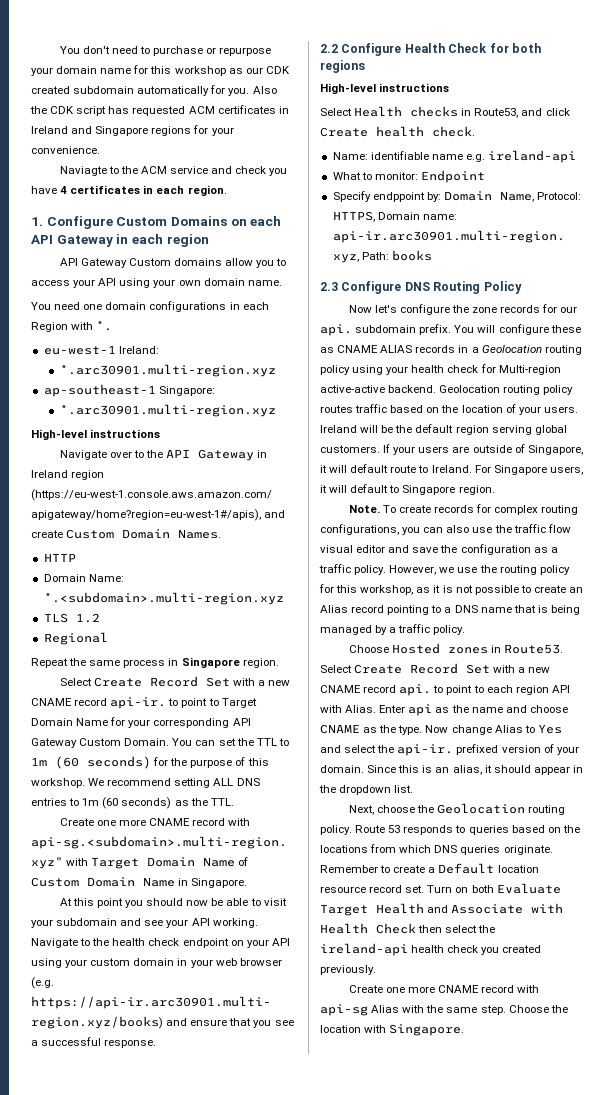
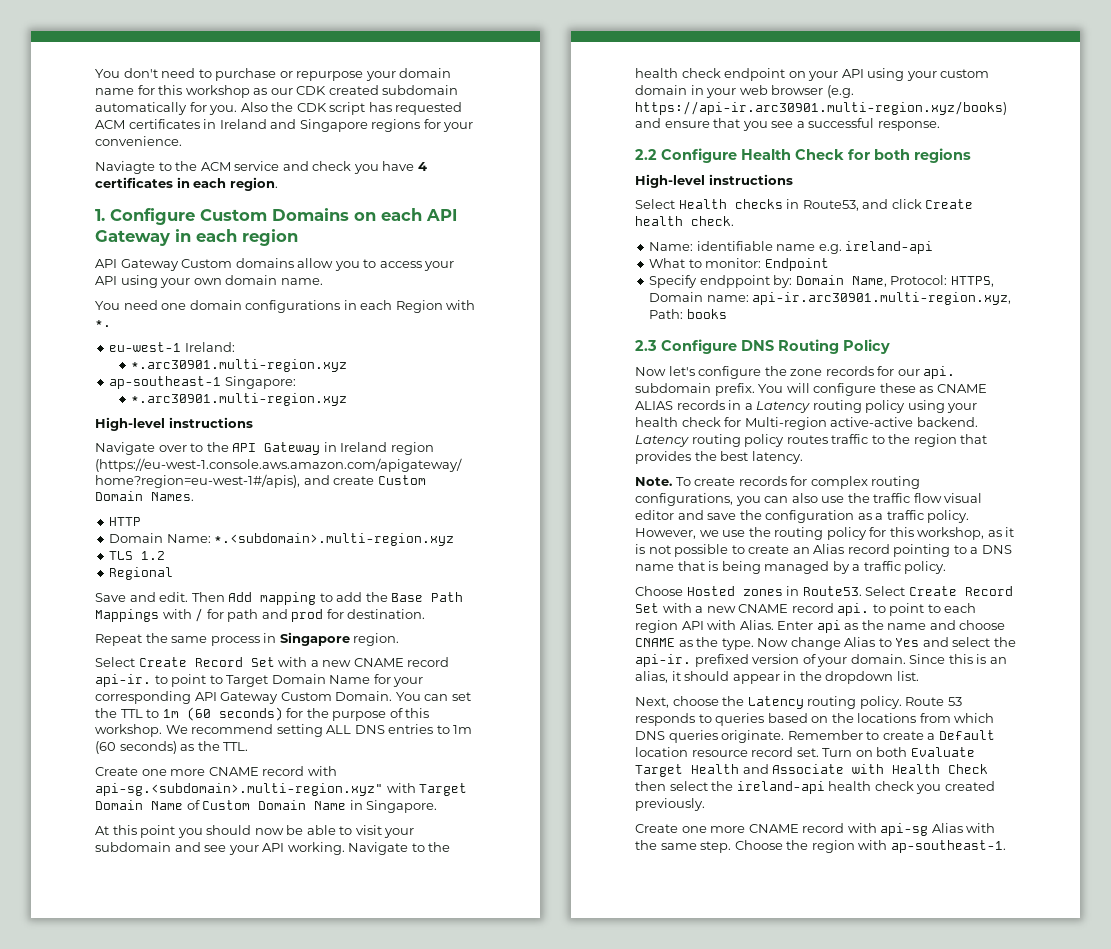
+ Save and edit. Then Add mapping to add the Base Path Mappings with / for path and prod for destination.
- You will configure these as CNAME ALIAS records in a Geolocation routing policy using your health check for Multi-region active-active backend.
+ You will configure these as CNAME ALIAS records in a Latency routing policy using your health check for Multi-region active-active backend.
- Geolocation routing policy routes traffic based on the location of your users. Ireland will be the default region serving global customers. If your users are outside of Singapore, it will default route to Ireland. For Singapore users, it will default to Singapore region.
+ Latency routing policy routes traffic to the region that provides the best latency.
- Next, choose the Geolocation routing policy.
+ Next, choose the Latency routing policy.
- Choose the location with Singapore.
+ Choose the region with ap-southeast-1.

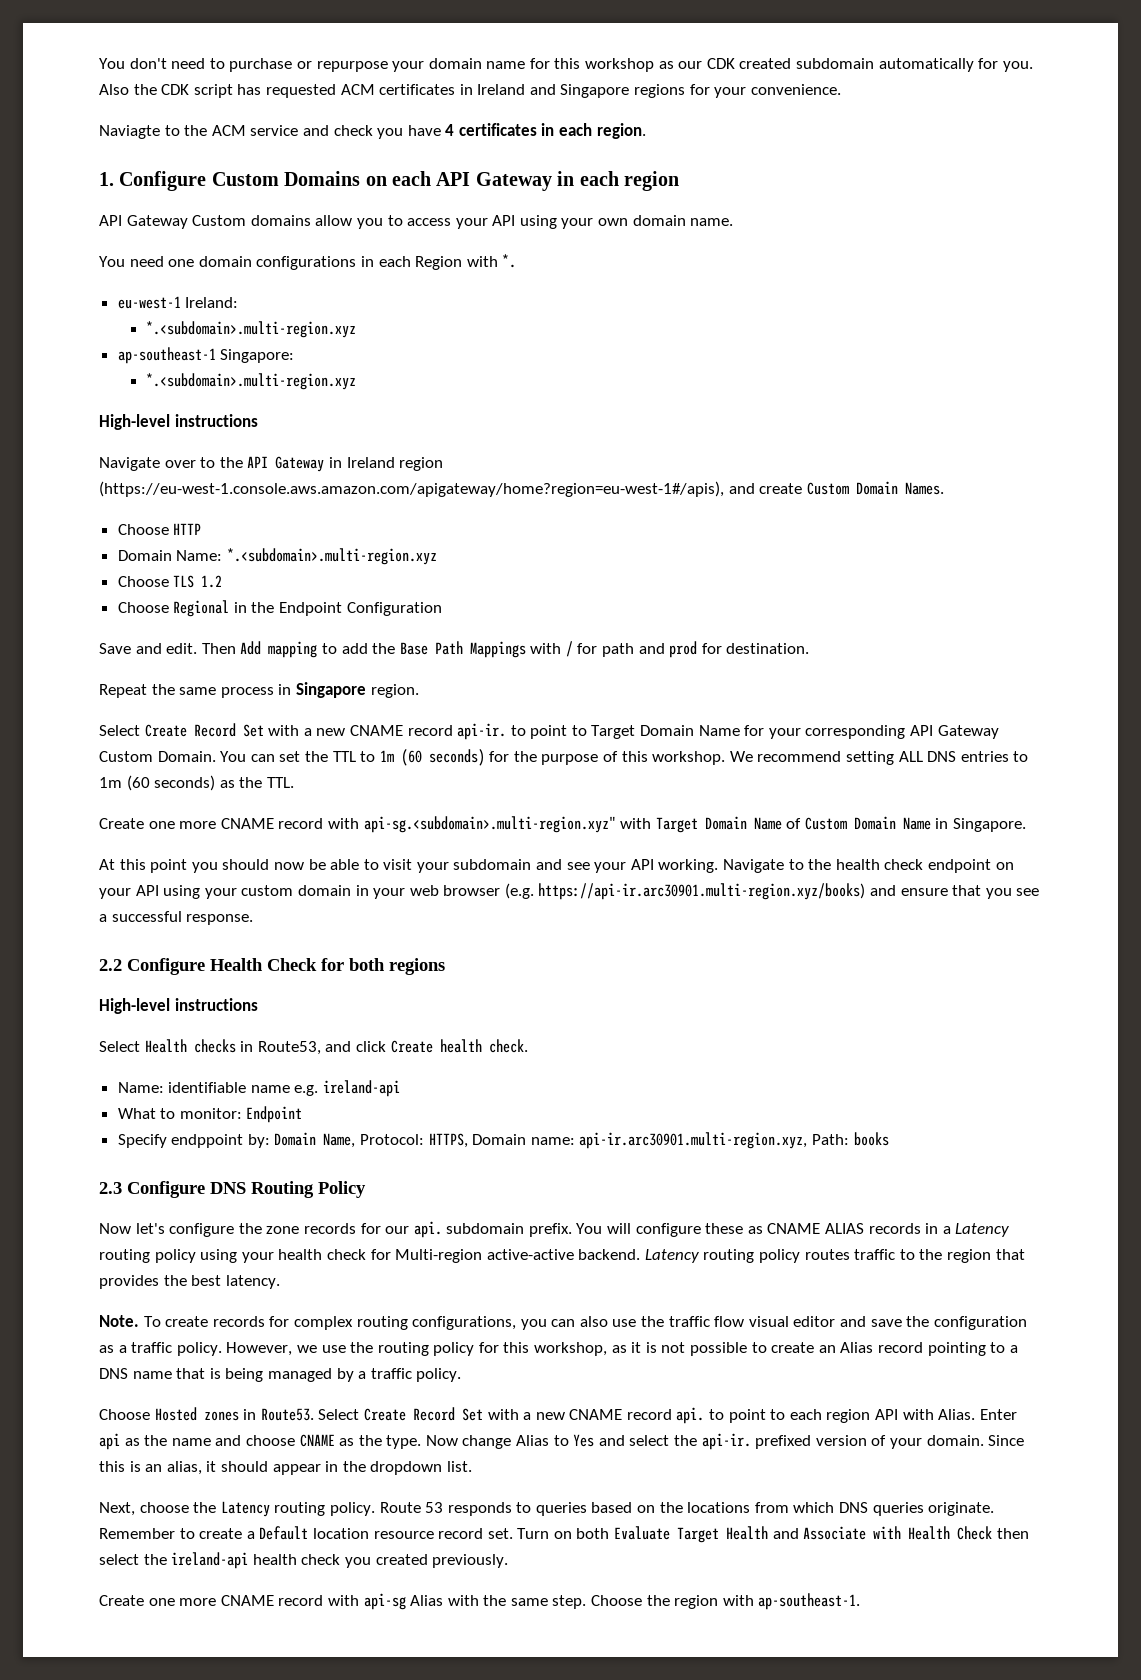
  eu-west-1 Ireland:
- *.arc30901.multi-region.xyz
+ *.<subdomain>.multi-region.xyz
  ap-southeast-1 Singapore:
- *.arc30901.multi-region.xyz
+ *.<subdomain>.multi-region.xyz
- HTTP
+ Choose HTTP
- TLS 1.2
+ Choose TLS 1.2
- Regional
+ Choose Regional in the Endpoint Configuration

